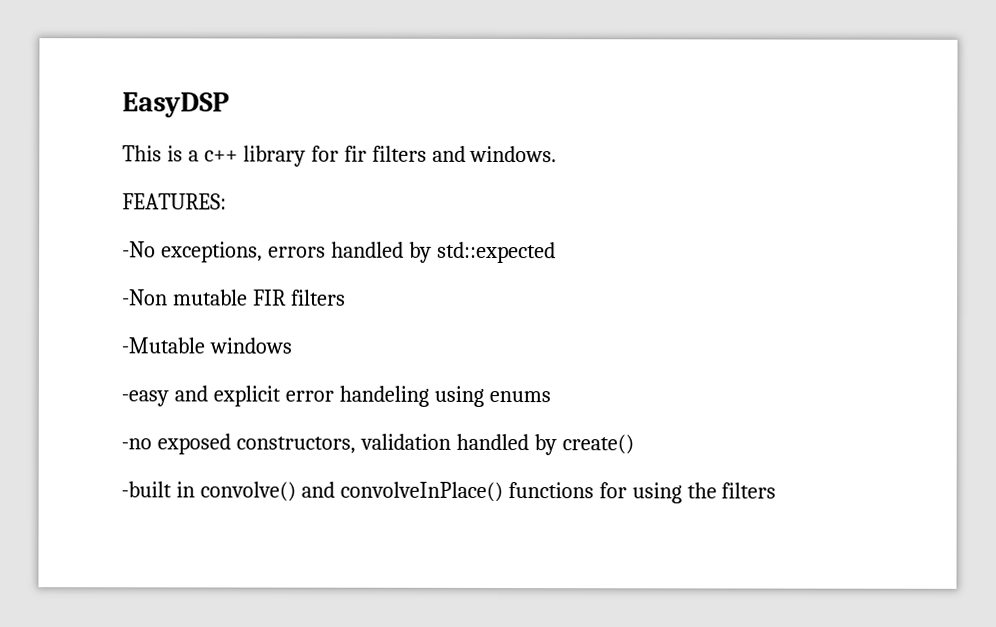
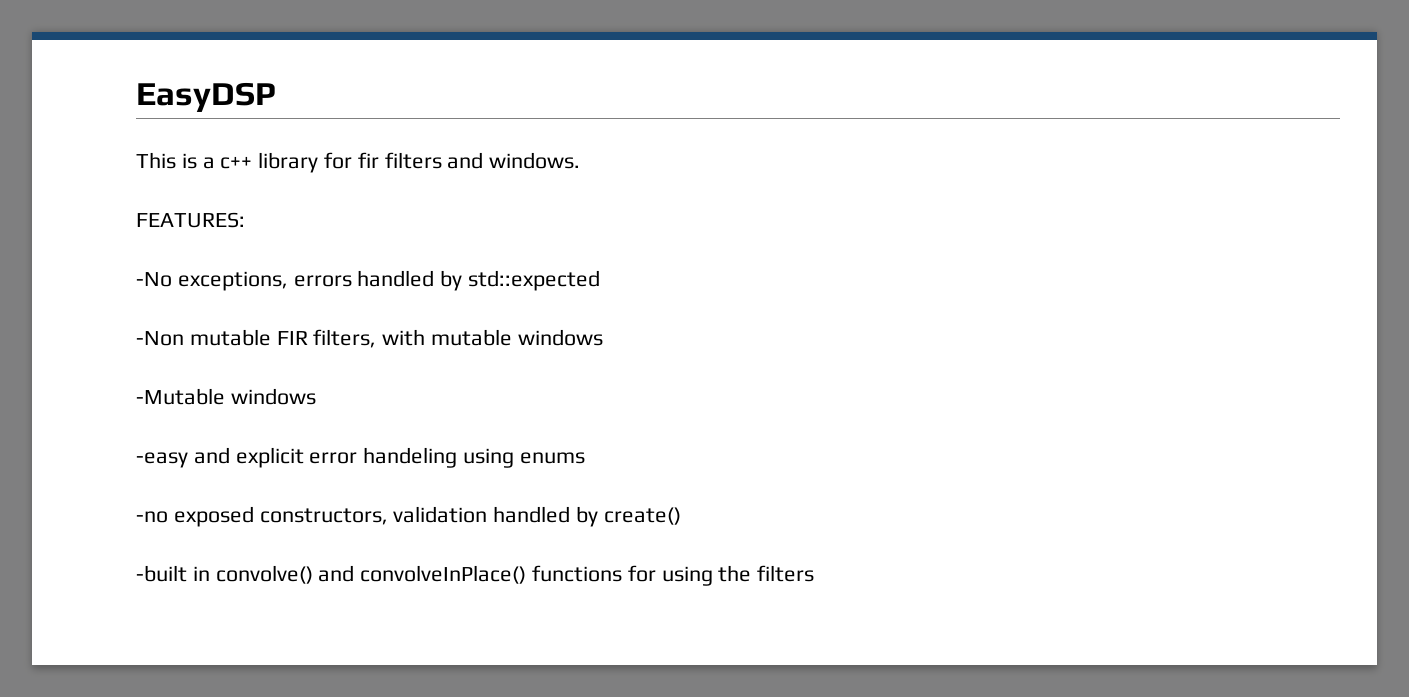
- -Non mutable FIR filters
+ -Non mutable FIR filters, with mutable windows

